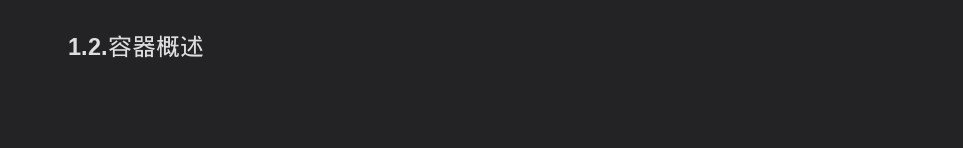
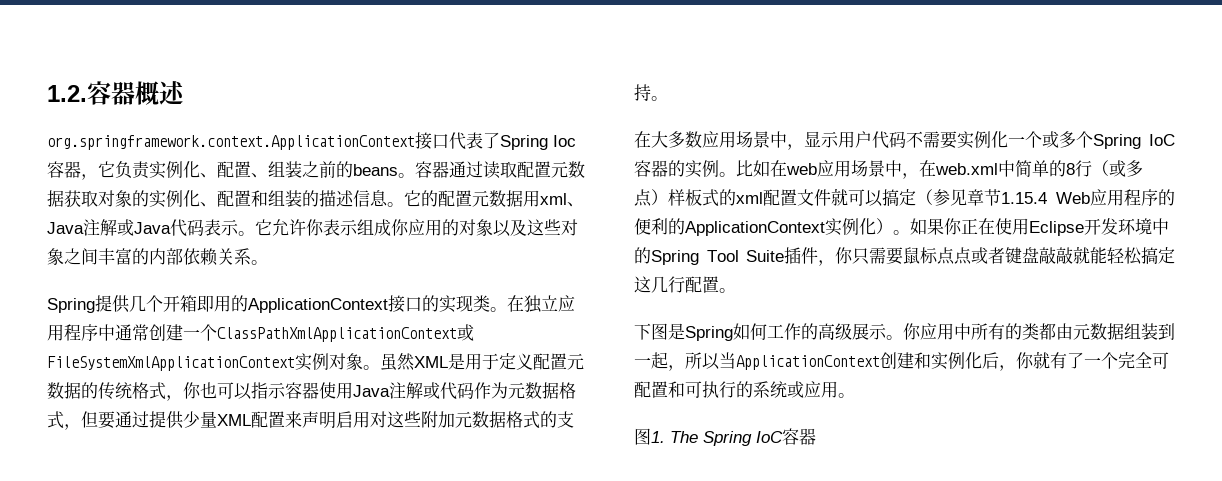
+ org.springframework.context.ApplicationContext接口代表了Spring Ioc容器，它负责实例化、配置、组装之前的beans。容器通过读取配置元数据获取对象的实例化、配置和组装的描述信息。它的配置元数据用xml、Java注解或Java代码表示。它允许你表示组成你应用的对象以及这些对象之间丰富的内部依赖关系。
+ Spring提供几个开箱即用的ApplicationContext接口的实现类。在独立应用程序中通常创建一个ClassPathXmlApplicationContext或FileSystemXmlApplicationContext实例对象。虽然XML是用于定义配置元数据的传统格式，你也可以指示容器使用Java注解或代码作为元数据格式，但要通过提供少量XML配置来声明启用对这些附加元数据格式的支持。
+ 在大多数应用场景中，显示用户代码不需要实例化一个或多个Spring IoC容器的实例。比如在web应用场景中，在web.xml中简单的8行（或多点）样板式的xml配置文件就可以搞定（参见章节1.15.4 Web应用程序的便利的ApplicationContext实例化）。如果你正在使用Eclipse开发环境中的Spring Tool Suite插件，你只需要鼠标点点或者键盘敲敲就能轻松搞定这几行配置。
+ 下图是Spring如何工作的高级展示。你应用中所有的类都由元数据组装到一起，所以当ApplicationContext创建和实例化后，你就有了一个完全可配置和可执行的系统或应用。
+ 图1. The Spring IoC容器

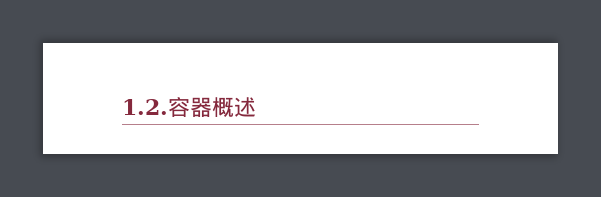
- org.springframework.context.ApplicationContext接口代表了Spring Ioc容器，它负责实例化、配置、组装之前的beans。容器通过读取配置元数据获取对象的实例化、配置和组装的描述信息。它的配置元数据用xml、Java注解或Java代码表示。它允许你表示组成你应用的对象以及这些对象之间丰富的内部依赖关系。
- Spring提供几个开箱即用的ApplicationContext接口的实现类。在独立应用程序中通常创建一个ClassPathXmlApplicationContext或FileSystemXmlApplicationContext实例对象。虽然XML是用于定义配置元数据的传统格式，你也可以指示容器使用Java注解或代码作为元数据格式，但要通过提供少量XML配置来声明启用对这些附加元数据格式的支持。
- 在大多数应用场景中，显示用户代码不需要实例化一个或多个Spring IoC容器的实例。比如在web应用场景中，在web.xml中简单的8行（或多点）样板式的xml配置文件就可以搞定（参见章节1.15.4 Web应用程序的便利的ApplicationContext实例化）。如果你正在使用Eclipse开发环境中的Spring Tool Suite插件，你只需要鼠标点点或者键盘敲敲就能轻松搞定这几行配置。
- 下图是Spring如何工作的高级展示。你应用中所有的类都由元数据组装到一起，所以当ApplicationContext创建和实例化后，你就有了一个完全可配置和可执行的系统或应用。
- 图1. The Spring IoC容器

